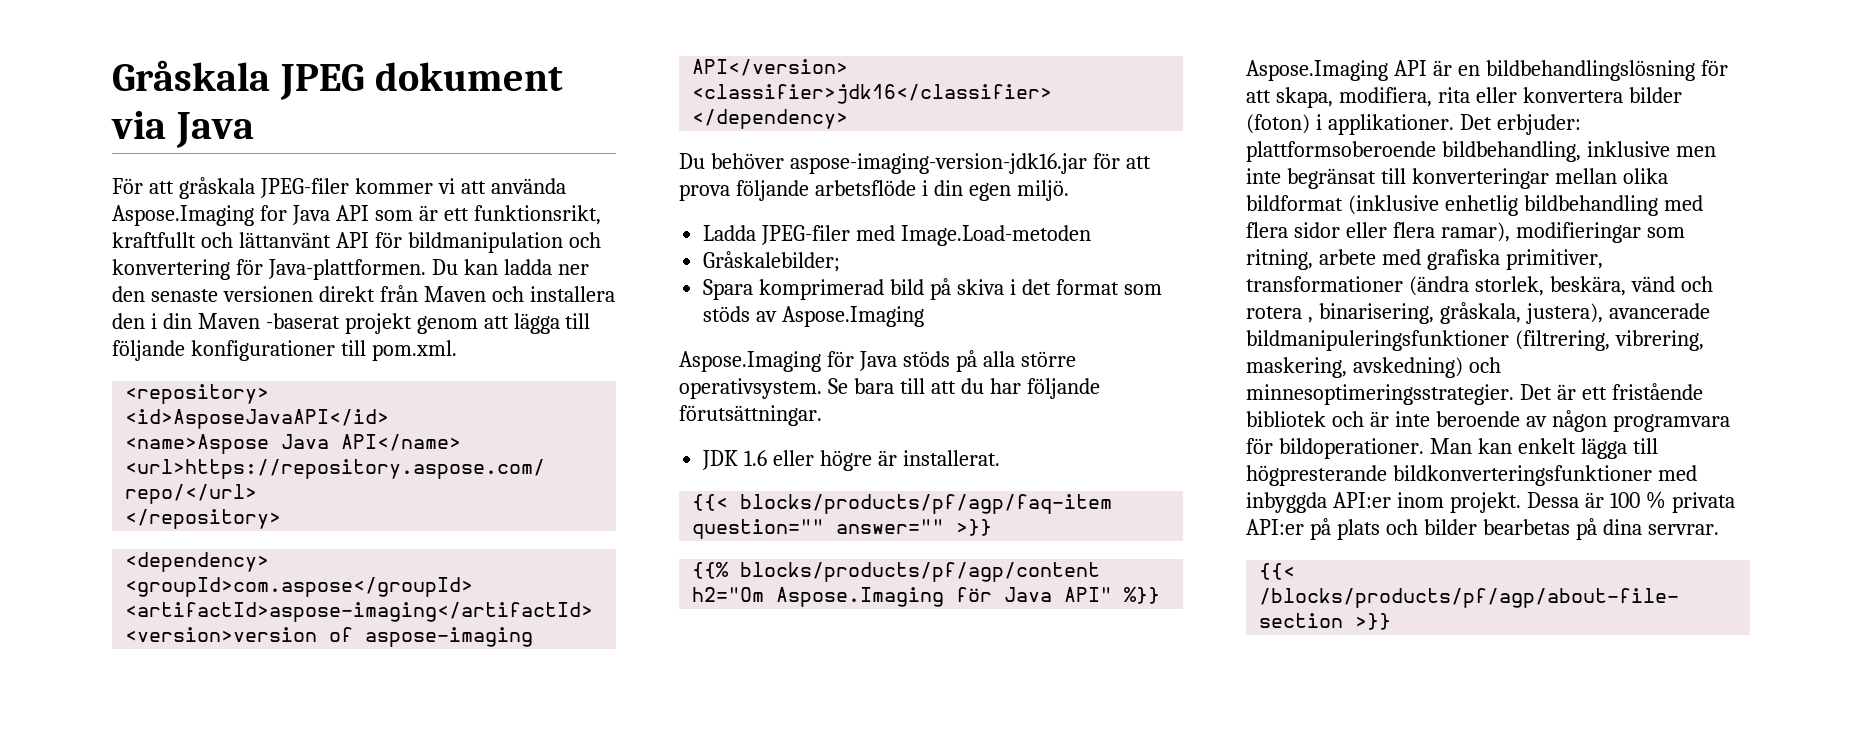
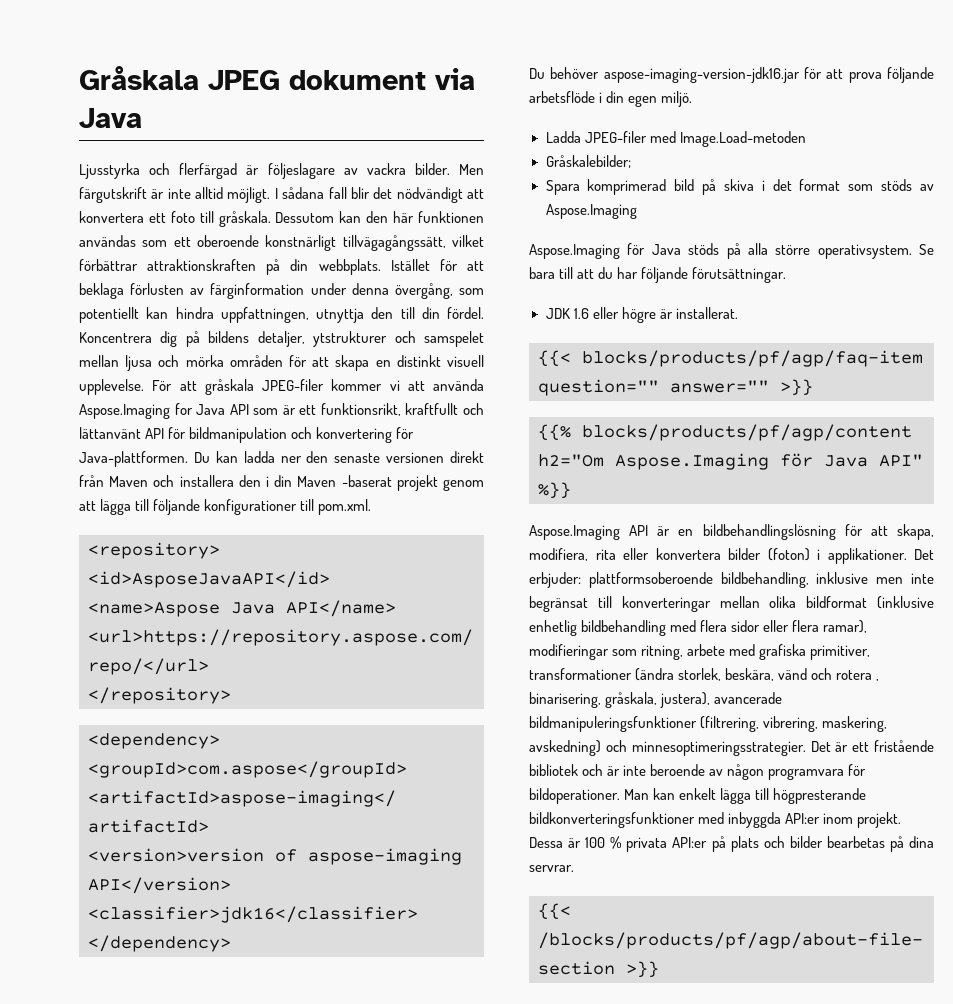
+ Ljusstyrka och flerfärgad är följeslagare av vackra bilder. Men färgutskrift är inte alltid möjligt. I sådana fall blir det nödvändigt att konvertera ett foto till gråskala. Dessutom kan den här funktionen användas som ett oberoende konstnärligt tillvägagångssätt, vilket förbättrar attraktionskraften på din webbplats. Istället för att beklaga förlusten av färginformation under denna övergång, som potentiellt kan hindra uppfattningen, utnyttja den till din fördel. Koncentrera dig på bildens detaljer, ytstrukturer och samspelet mellan ljusa och mörka områden för att skapa en distinkt visuell upplevelse.

